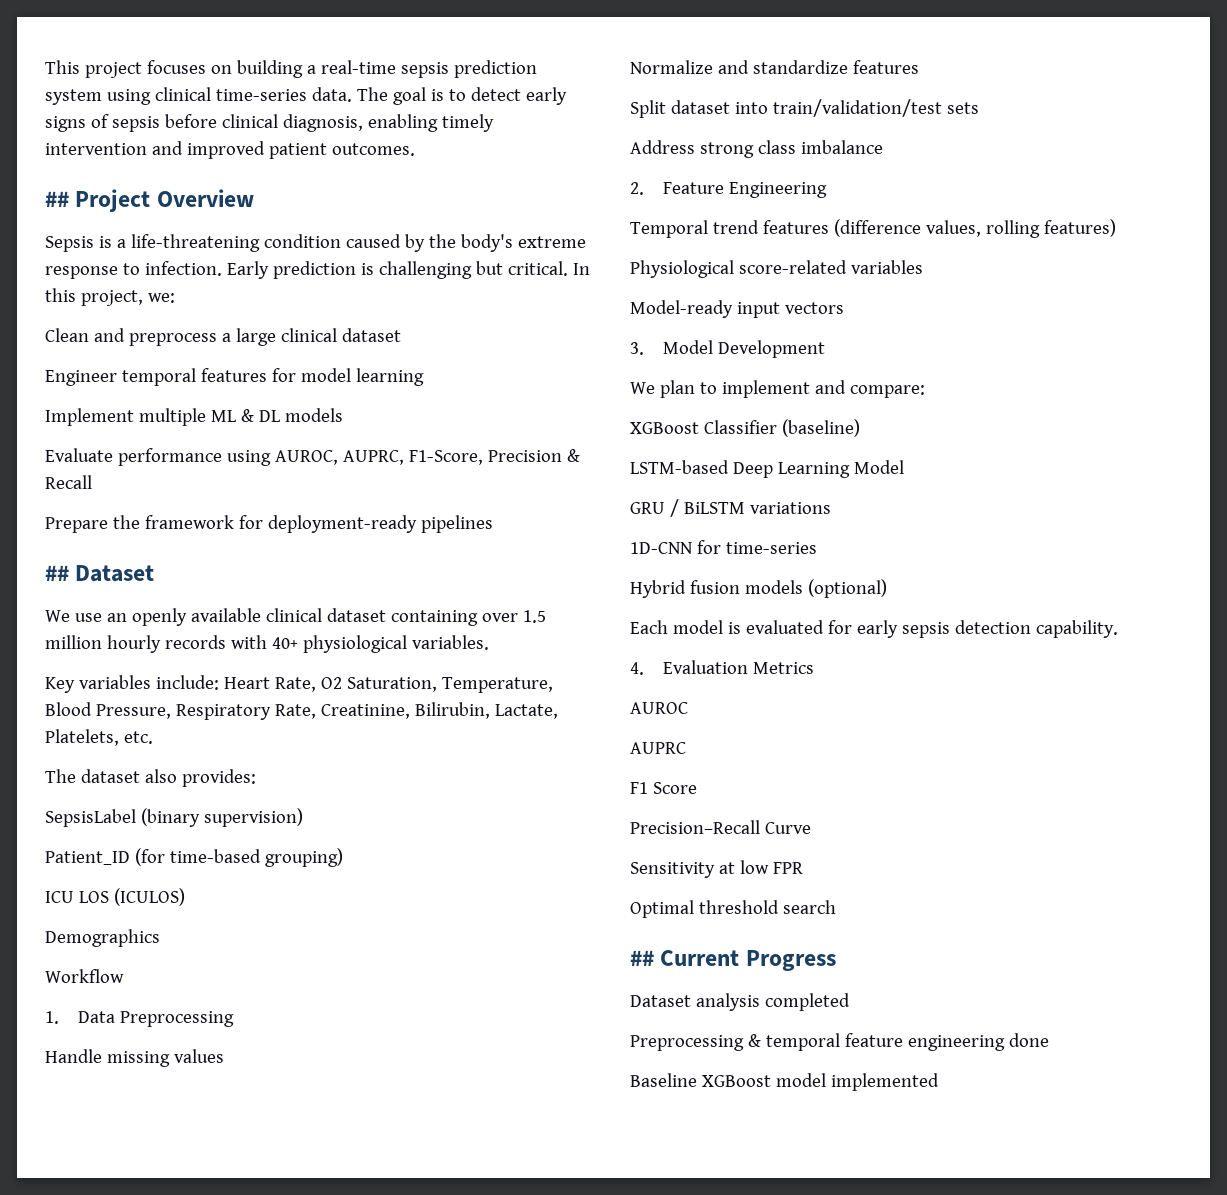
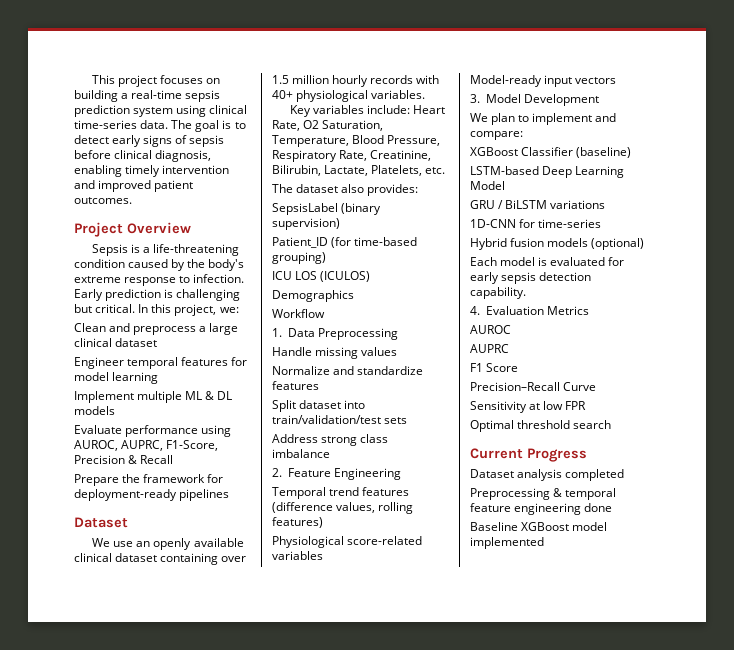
- ## Project Overview
+ Project Overview
  Prepare the framework for deployment-ready pipelines
- ## Dataset
+ Dataset
- ## Current Progress
+ Current Progress

